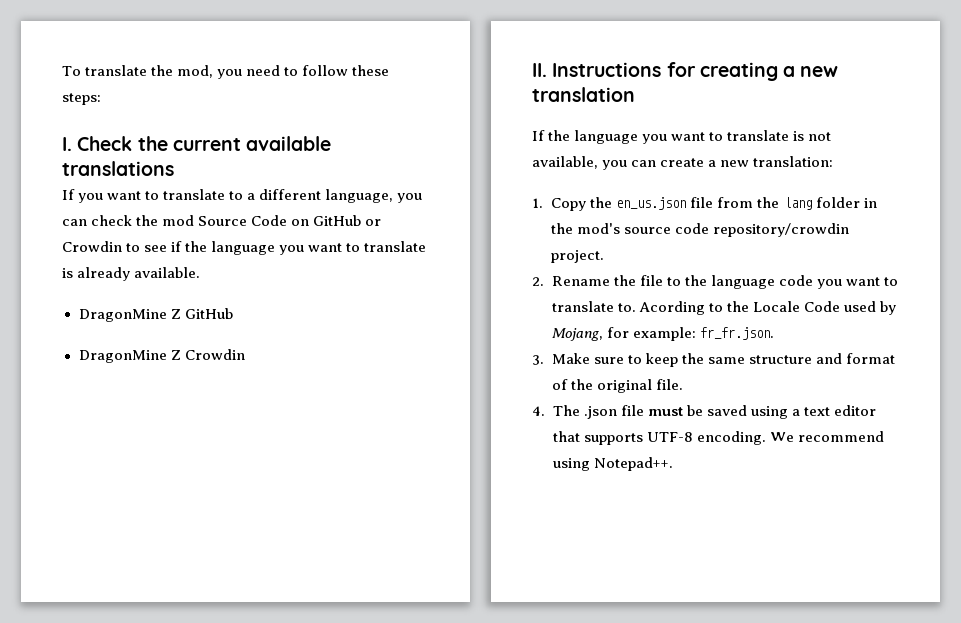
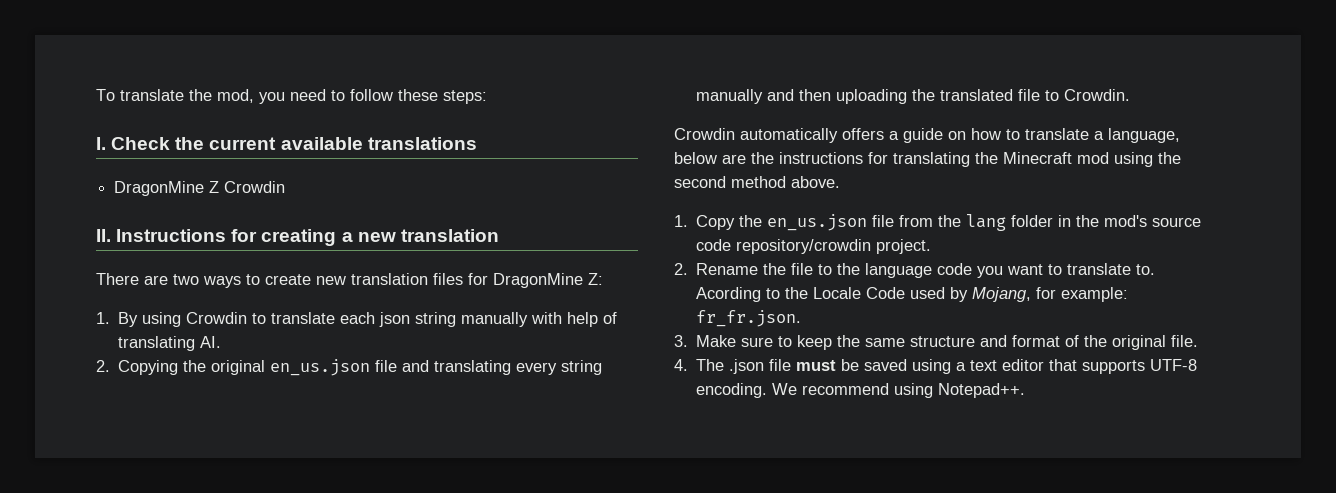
- If you want to translate to a different language, you can check the mod Source Code on GitHub or Crowdin to see if the language you want to translate is already available.
- DragonMine Z GitHub
- If the language you want to translate is not available, you can create a new translation:
+ There are two ways to create new translation files for DragonMine Z:
+ 1. By using Crowdin to translate each json string manually with help of translating AI.
+ 2. Copying the original en_us.json file and translating every string manually and then uploading the translated file to Crowdin.
+ Crowdin automatically offers a guide on how to translate a language, below are the instructions for translating the Minecraft mod using the second method above.

